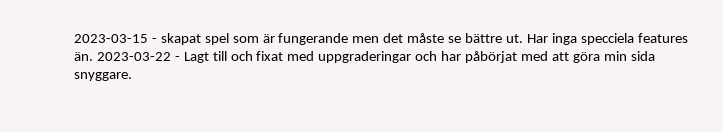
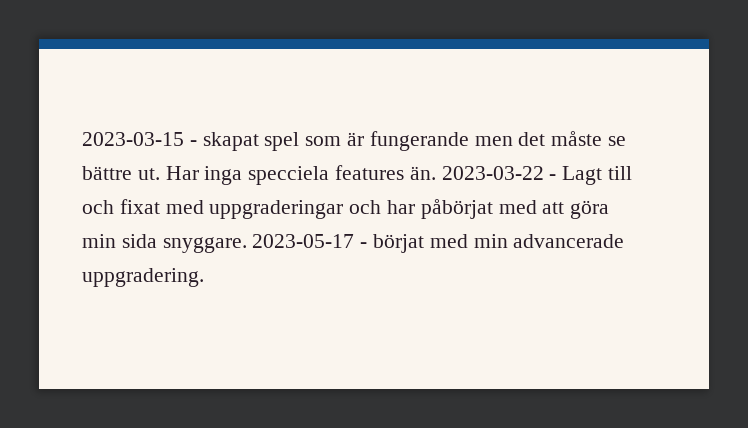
+ 2023-05-17 - börjat med min advancerade uppgradering.

